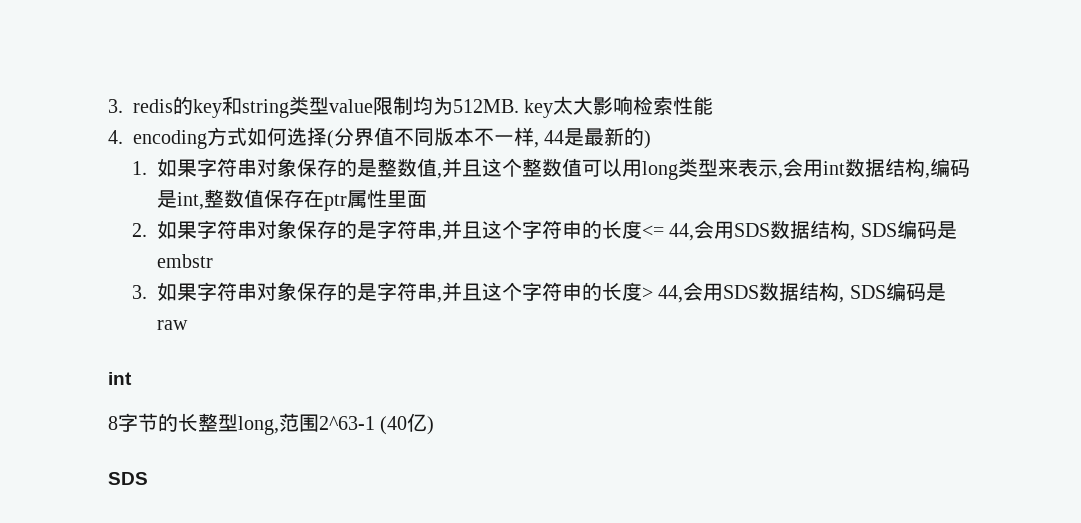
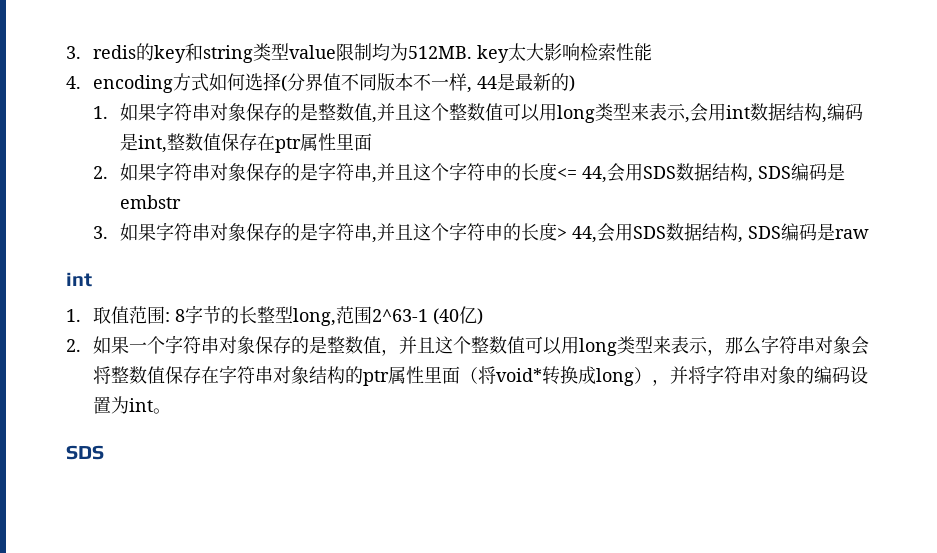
- 8字节的长整型long,范围2^63-1 (40亿)
+ 1.取值范围: 8字节的长整型long,范围2^63-1 (40亿)
+ 2.如果一个字符串对象保存的是整数值，并且这个整数值可以用long类型来表示，那么字符串对象会将整数值保存在字符串对象结构的ptr属性里面（将void*转换成long），并将字符串对象的编码设置为int。

